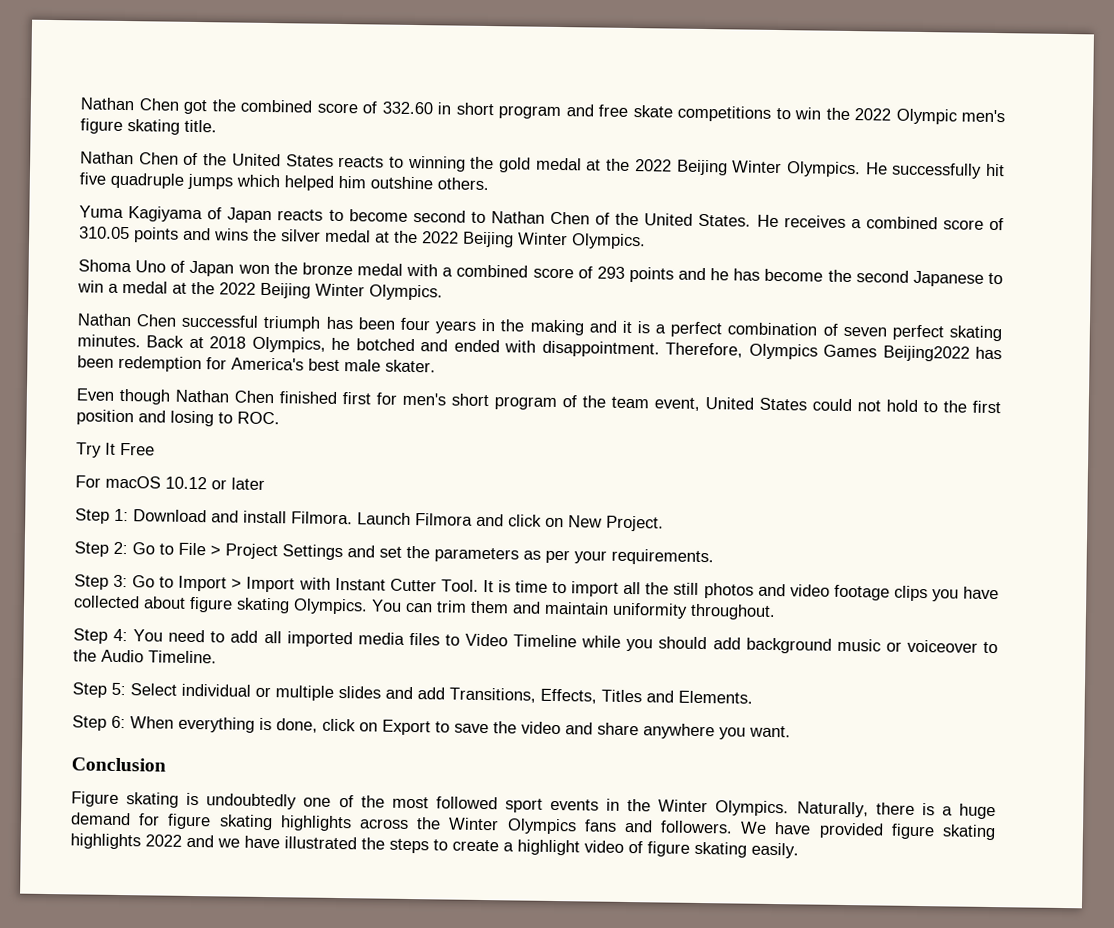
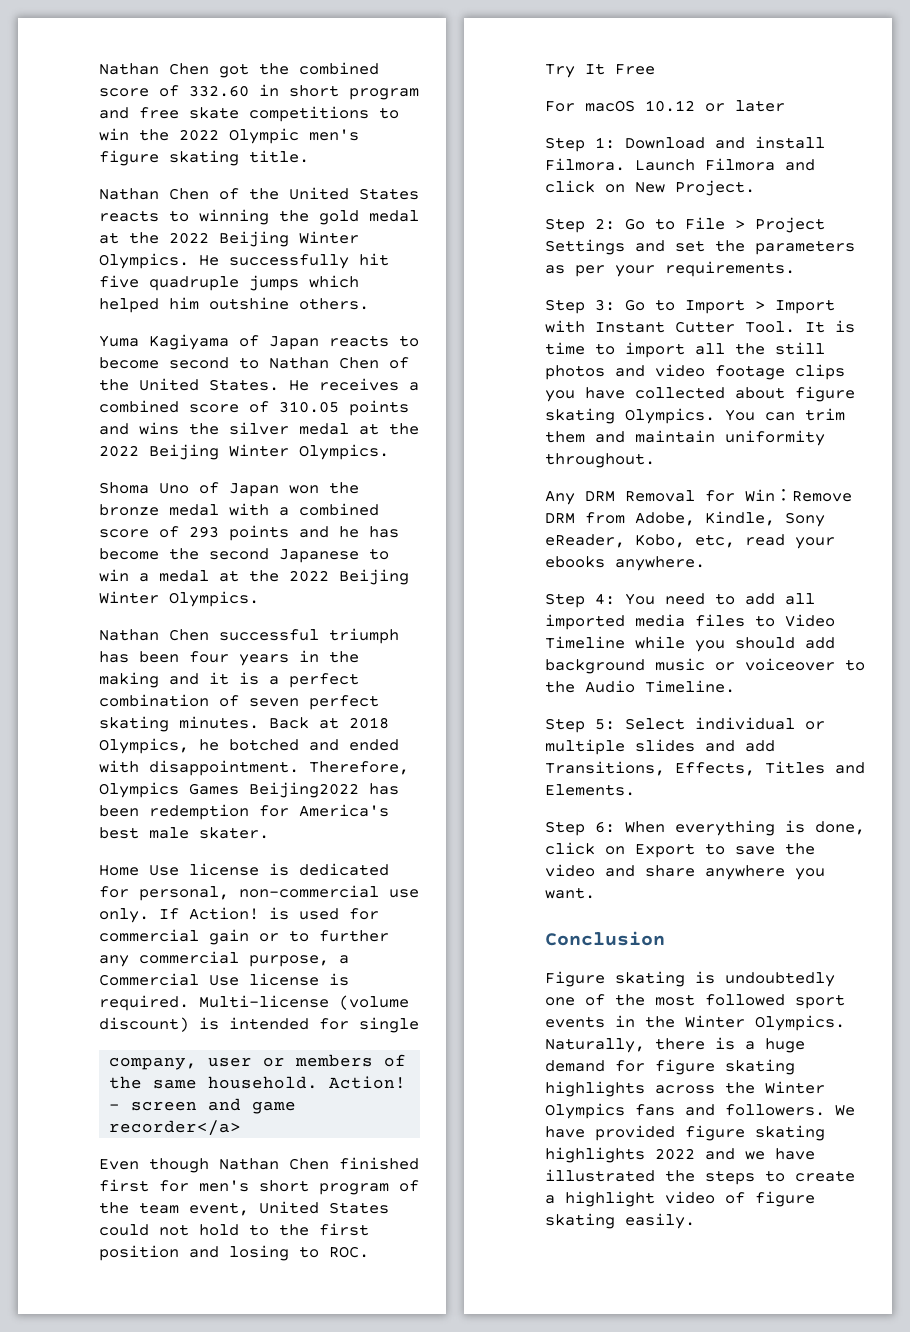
+ Home Use license is dedicated for personal, non-commercial use only. If Action! is used for commercial gain or to further any commercial purpose, a Commercial Use license is required. Multi-license (volume discount) is intended for single
+ company, user or members of the same household. Action! - screen and game recorder</a>
+ Any DRM Removal for Win：Remove DRM from Adobe, Kindle, Sony eReader, Kobo, etc, read your ebooks anywhere.

